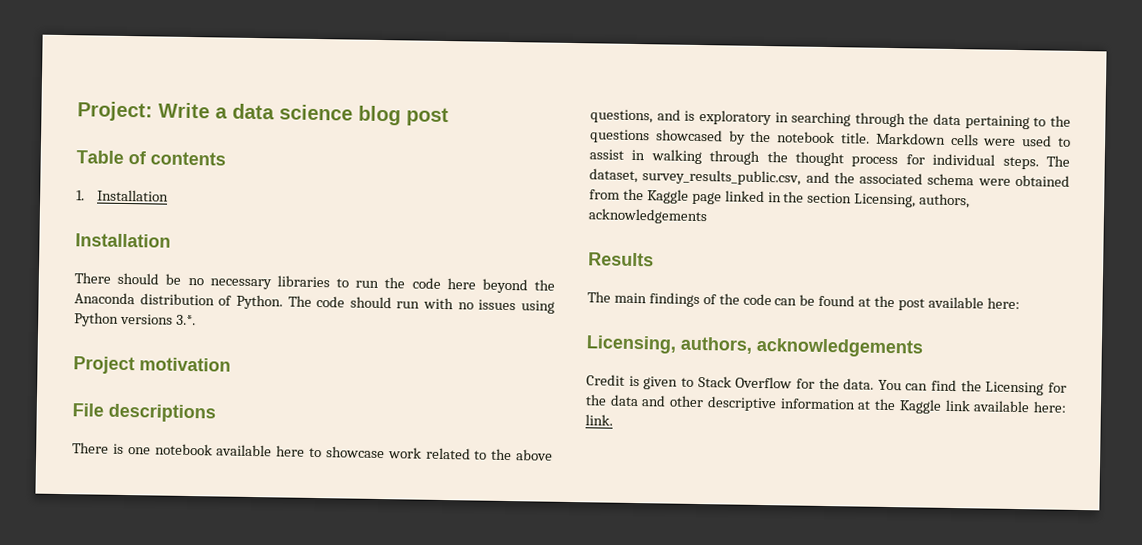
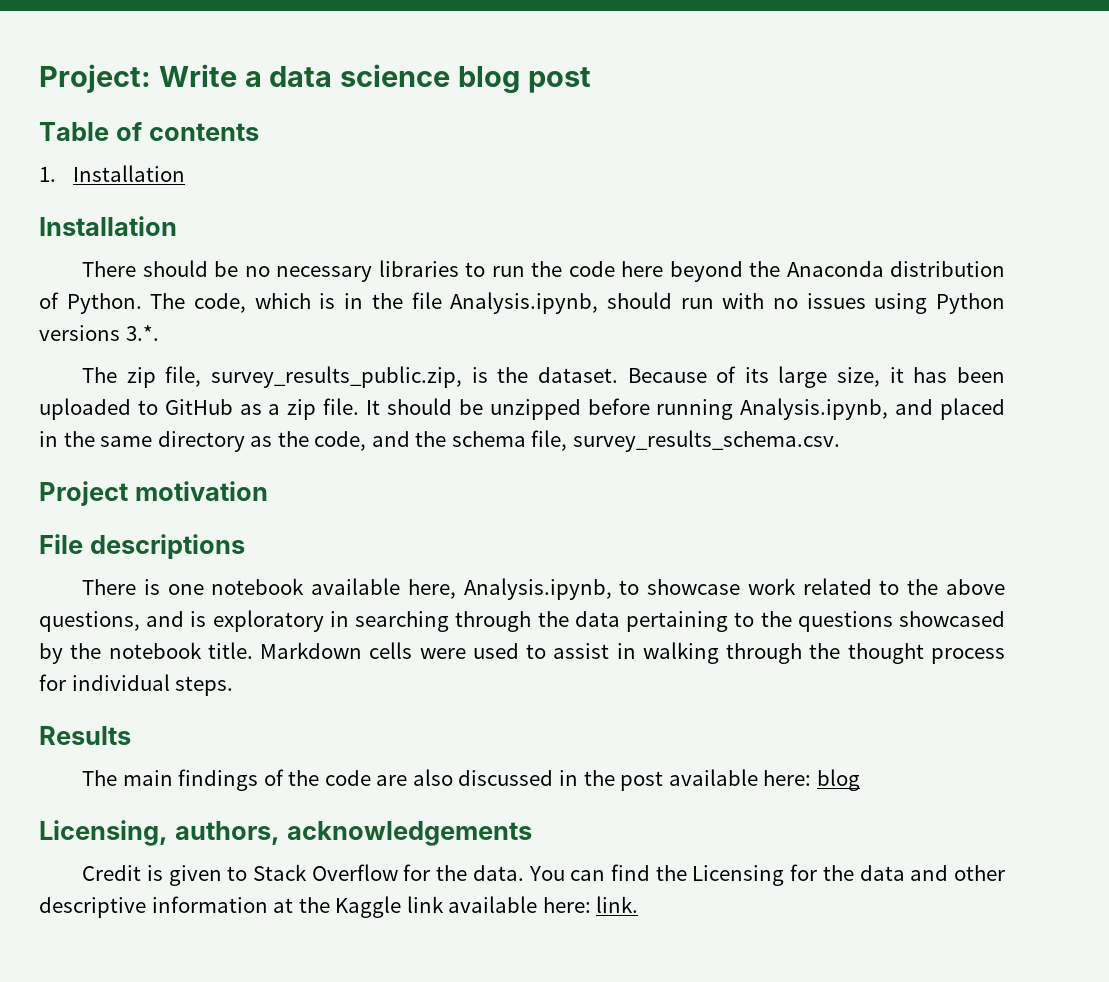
- The code should run with no issues using Python versions 3.*.
+ The code, which is in the file Analysis.ipynb, should run with no issues using Python versions 3.*.
+ The zip file, survey_results_public.zip, is the dataset. Because of its large size, it has been uploaded to GitHub as a zip file. It should be unzipped before running Analysis.ipynb, and placed in the same directory as the code, and the schema file, survey_results_schema.csv.
- There is one notebook available here to showcase work related to the above questions, and is exploratory in searching through the data pertaining to the questions showcased by the notebook title.
+ There is one notebook available here, Analysis.ipynb, to showcase work related to the above questions, and is exploratory in searching through the data pertaining to the questions showcased by the notebook title.
- The dataset, survey_results_public.csv, and the associated schema were obtained from the Kaggle page linked in the section Licensing, authors, acknowledgements
- The main findings of the code can be found at the post available here:
+ The main findings of the code are also discussed in the post available here: blog

